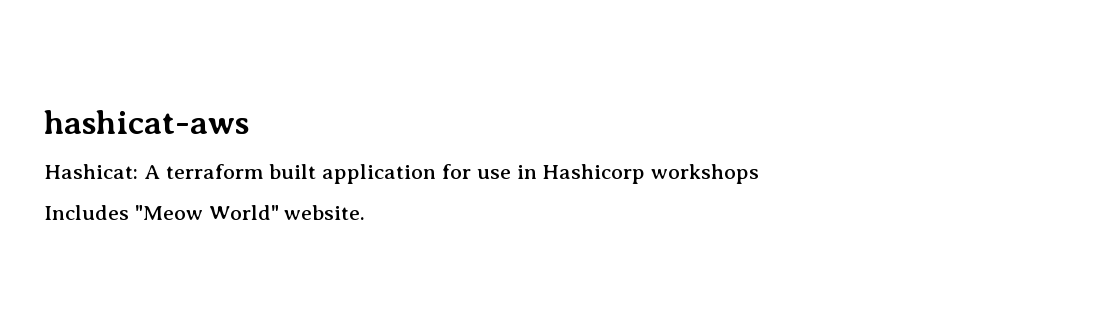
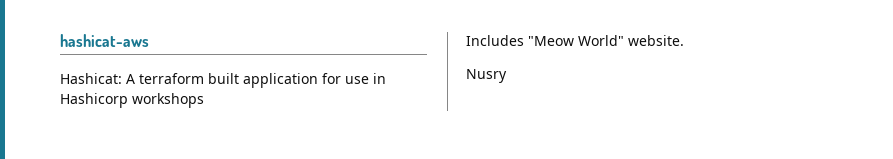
+ Nusry

